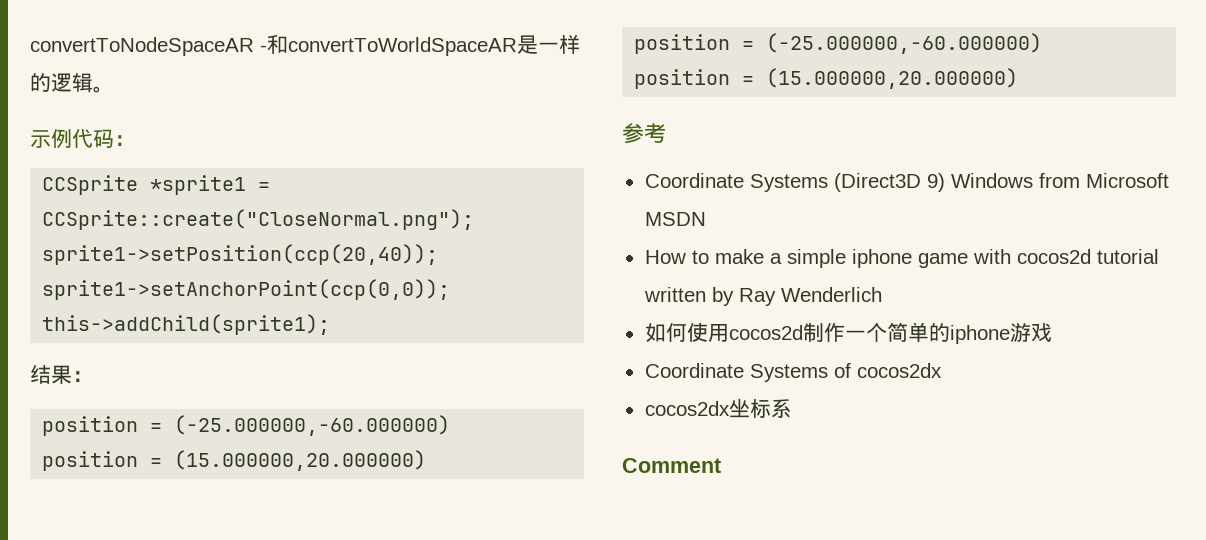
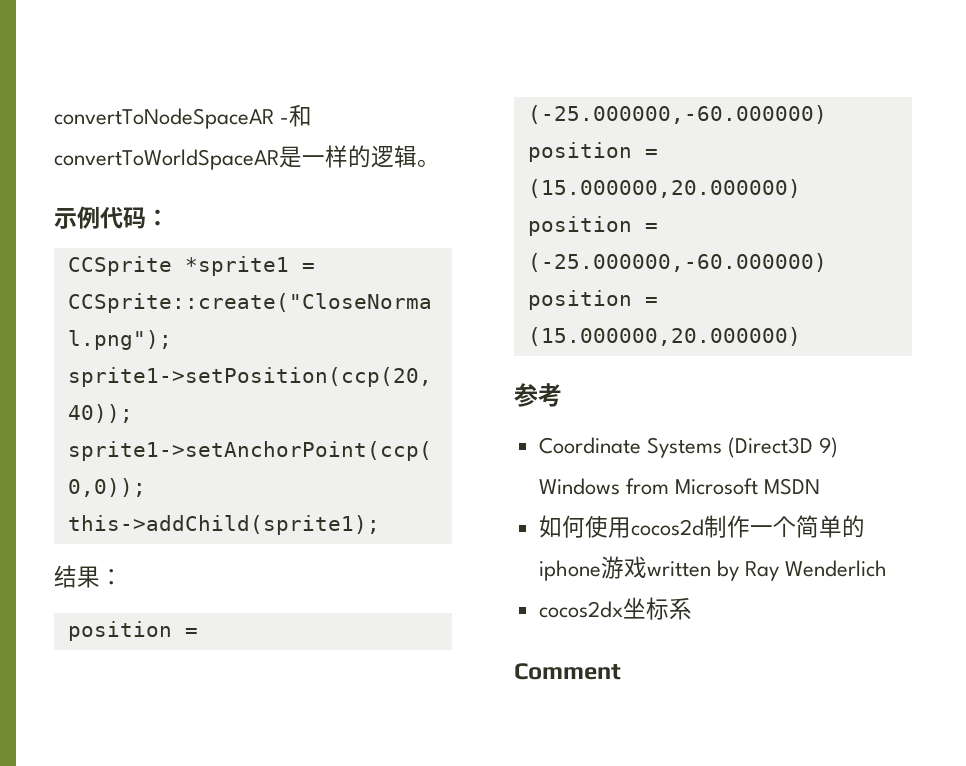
- How to make a simple iphone game with cocos2d tutorial written by Ray Wenderlich
- 如何使用cocos2d制作一个简单的iphone游戏
- Coordinate Systems of cocos2dx
+ 如何使用cocos2d制作一个简单的iphone游戏written by Ray Wenderlich

